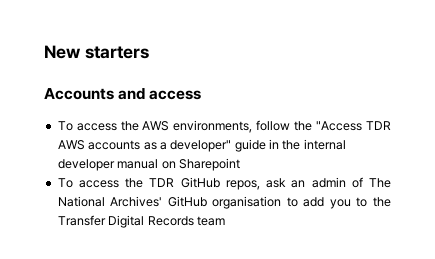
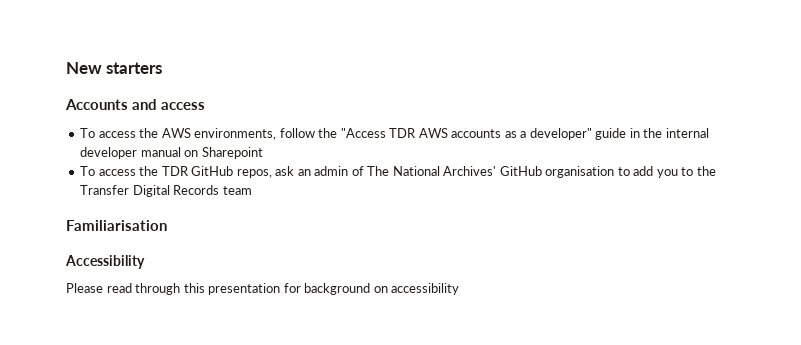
+ Familiarisation
+ Accessibility
+ Please read through this presentation for background on accessibility

